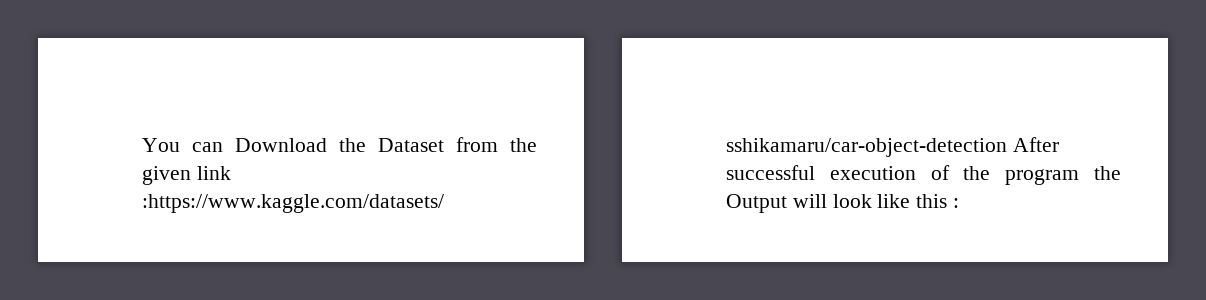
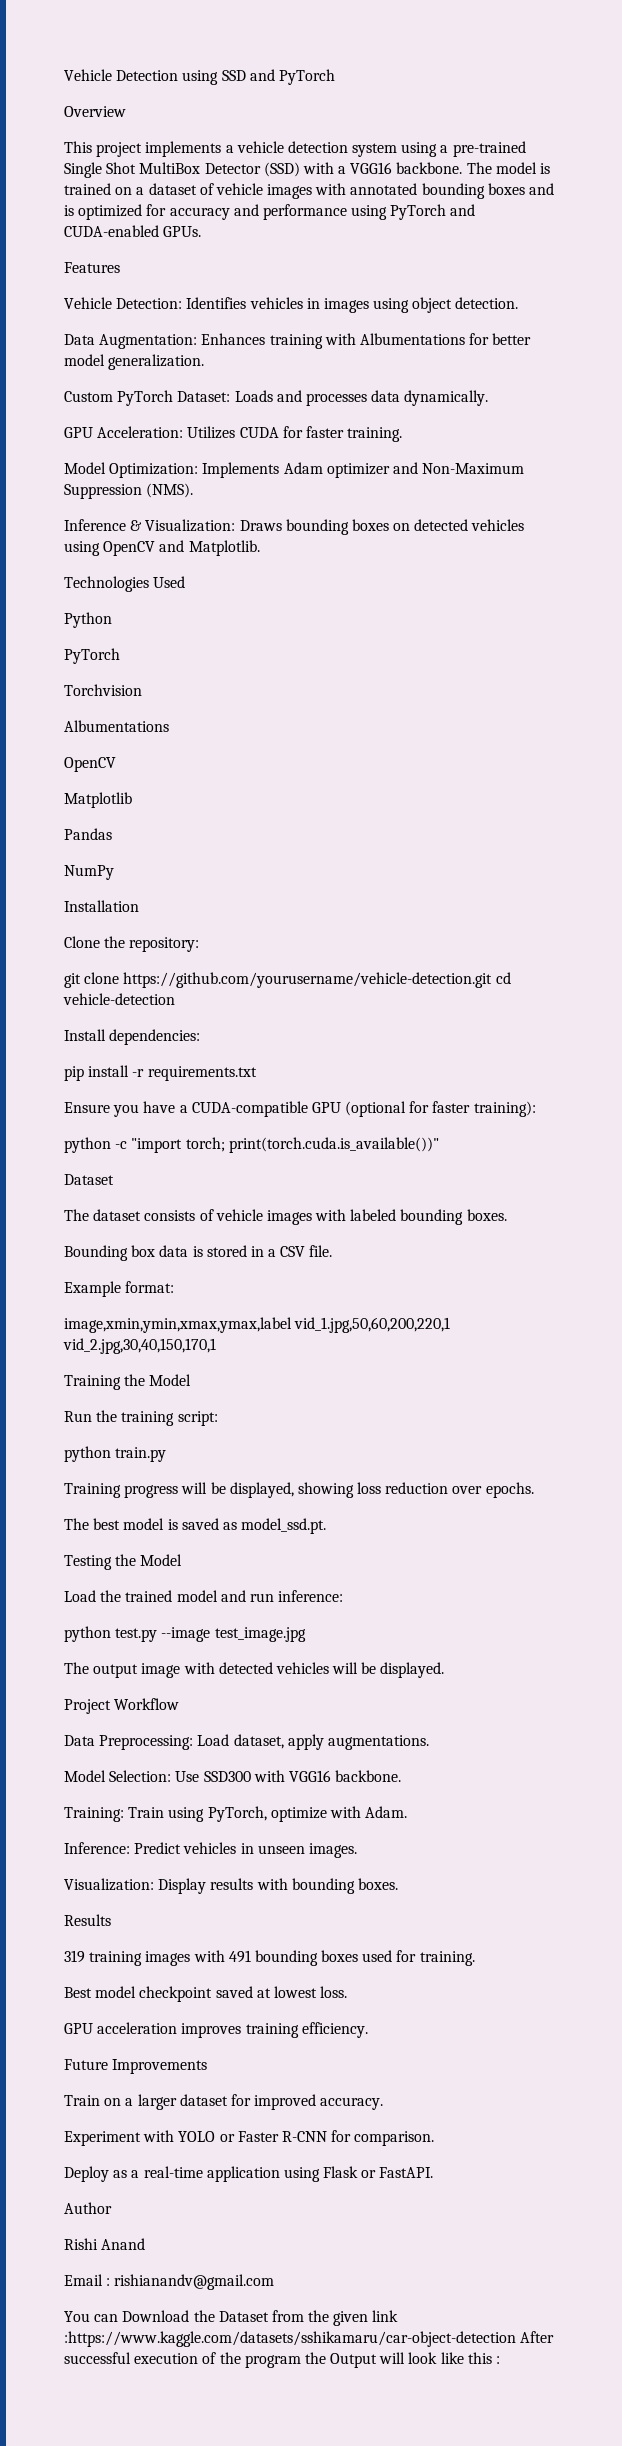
+ Vehicle Detection using SSD and PyTorch
+ Overview
+ This project implements a vehicle detection system using a pre-trained Single Shot MultiBox Detector (SSD) with a VGG16 backbone. The model is trained on a dataset of vehicle images with annotated bounding boxes and is optimized for accuracy and performance using PyTorch and CUDA-enabled GPUs.
+ Features
+ Vehicle Detection: Identifies vehicles in images using object detection.
+ Data Augmentation: Enhances training with Albumentations for better model generalization.
+ Custom PyTorch Dataset: Loads and processes data dynamically.
+ GPU Acceleration: Utilizes CUDA for faster training.
+ Model Optimization: Implements Adam optimizer and Non-Maximum Suppression (NMS).
+ Inference & Visualization: Draws bounding boxes on detected vehicles using OpenCV and Matplotlib.
+ Technologies Used
+ Python
+ PyTorch
+ Torchvision
+ Albumentations
+ OpenCV
+ Matplotlib
+ Pandas
+ NumPy
+ Installation
+ Clone the repository:
+ git clone https://github.com/yourusername/vehicle-detection.git cd vehicle-detection
+ Install dependencies:
+ pip install -r requirements.txt
+ Ensure you have a CUDA-compatible GPU (optional for faster training):
+ python -c "import torch; print(torch.cuda.is_available())"
+ Dataset
+ The dataset consists of vehicle images with labeled bounding boxes.
+ Bounding box data is stored in a CSV file.
+ Example format:
+ image,xmin,ymin,xmax,ymax,label vid_1.jpg,50,60,200,220,1 vid_2.jpg,30,40,150,170,1
+ Training the Model
+ Run the training script:
+ python train.py
+ Training progress will be displayed, showing loss reduction over epochs.
+ The best model is saved as model_ssd.pt.
+ Testing the Model
+ Load the trained model and run inference:
+ python test.py --image test_image.jpg
+ The output image with detected vehicles will be displayed.
+ Project Workflow
+ Data Preprocessing: Load dataset, apply augmentations.
+ Model Selection: Use SSD300 with VGG16 backbone.
+ Training: Train using PyTorch, optimize with Adam.
+ Inference: Predict vehicles in unseen images.
+ Visualization: Display results with bounding boxes.
+ Results
+ 319 training images with 491 bounding boxes used for training.
+ Best model checkpoint saved at lowest loss.
+ GPU acceleration improves training efficiency.
+ Future Improvements
+ Train on a larger dataset for improved accuracy.
+ Experiment with YOLO or Faster R-CNN for comparison.
+ Deploy as a real-time application using Flask or FastAPI.
+ Author
+ Rishi Anand
+ Email : rishianandv@gmail.com

